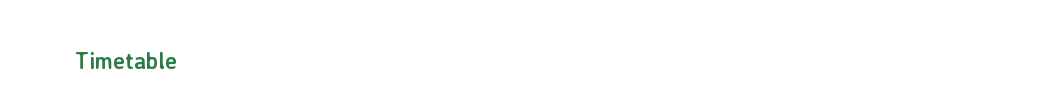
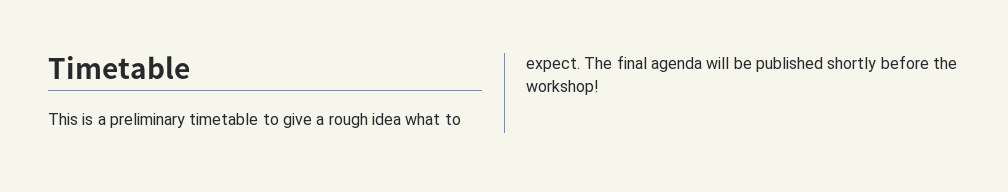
+ This is a preliminary timetable to give a rough idea what to expect. The final agenda will be published shortly before the workshop!

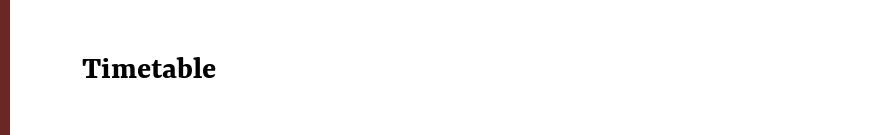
- This is a preliminary timetable to give a rough idea what to expect. The final agenda will be published shortly before the workshop!

